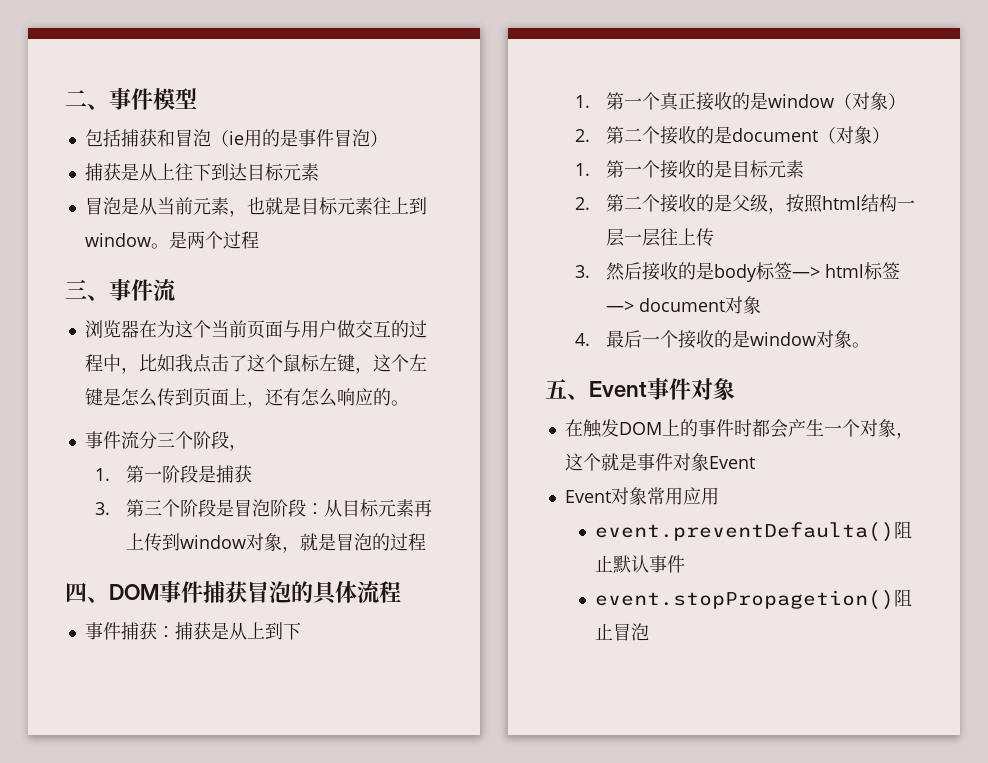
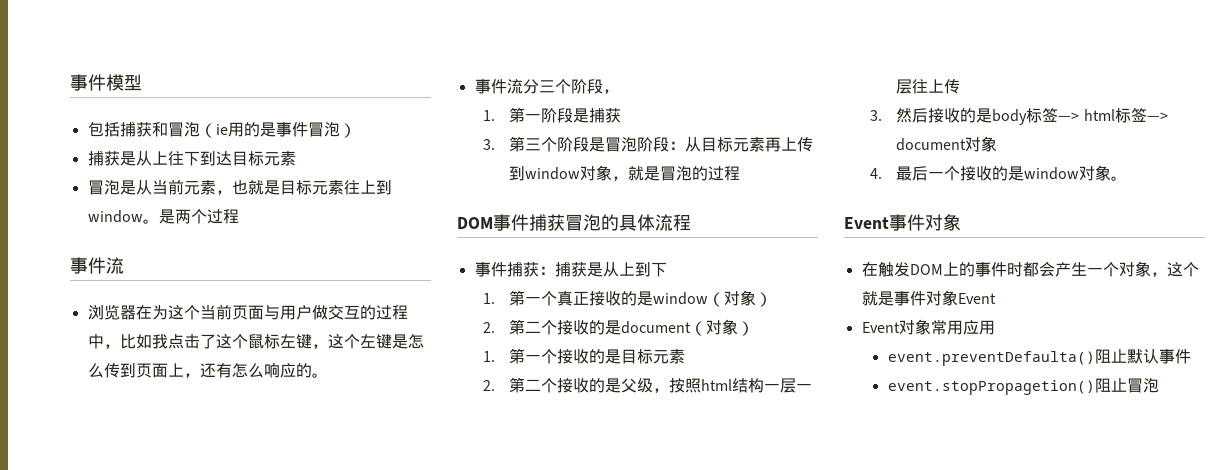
- 二、事件模型
+ 事件模型
  是两个过程
- 三、事件流
+ 事件流
- 四、DOM事件捕获冒泡的具体流程
+ DOM事件捕获冒泡的具体流程
- 五、Event事件对象
+ Event事件对象

